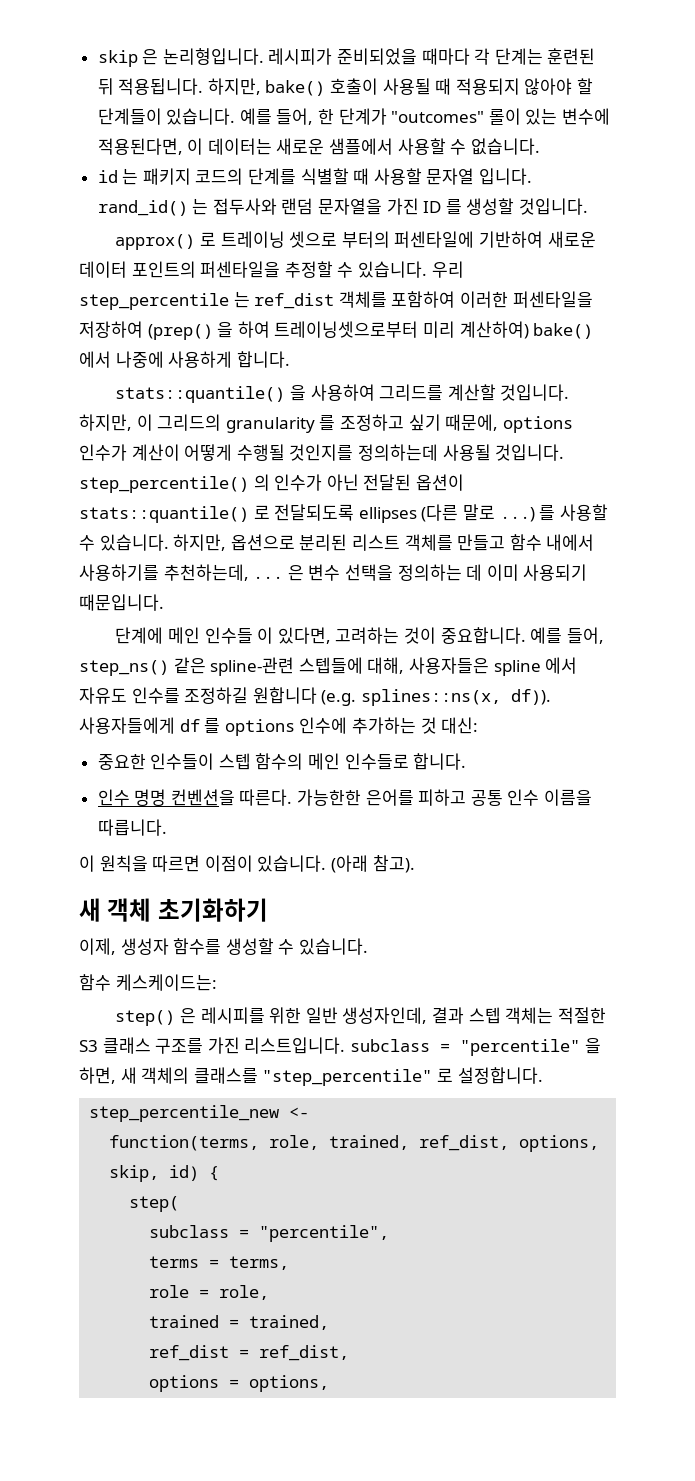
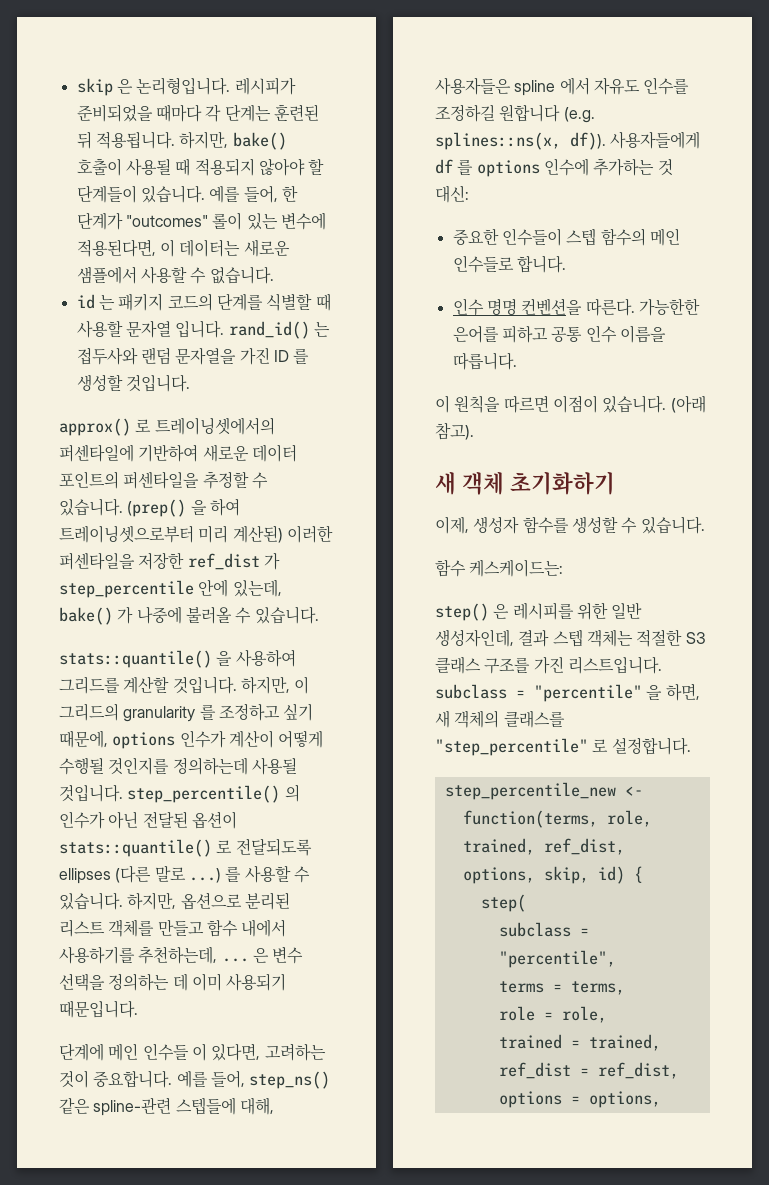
- approx() 로 트레이닝 셋으로 부터의 퍼센타일에 기반하여 새로운 데이터 포인트의 퍼센타일을 추정할 수 있습니다.
+ approx() 로 트레이닝셋에서의 퍼센타일에 기반하여 새로운 데이터 포인트의 퍼센타일을 추정할 수 있습니다.
- 우리 step_percentile 는 ref_dist 객체를 포함하여 이러한 퍼센타일을 저장하여 (prep() 을 하여 트레이닝셋으로부터 미리 계산하여) bake() 에서 나중에 사용하게 합니다.
+ (prep() 을 하여 트레이닝셋으로부터 미리 계산된) 이러한 퍼센타일을 저장한 ref_dist 가 step_percentile 안에 있는데, bake() 가 나중에 불러올 수 있습니다.

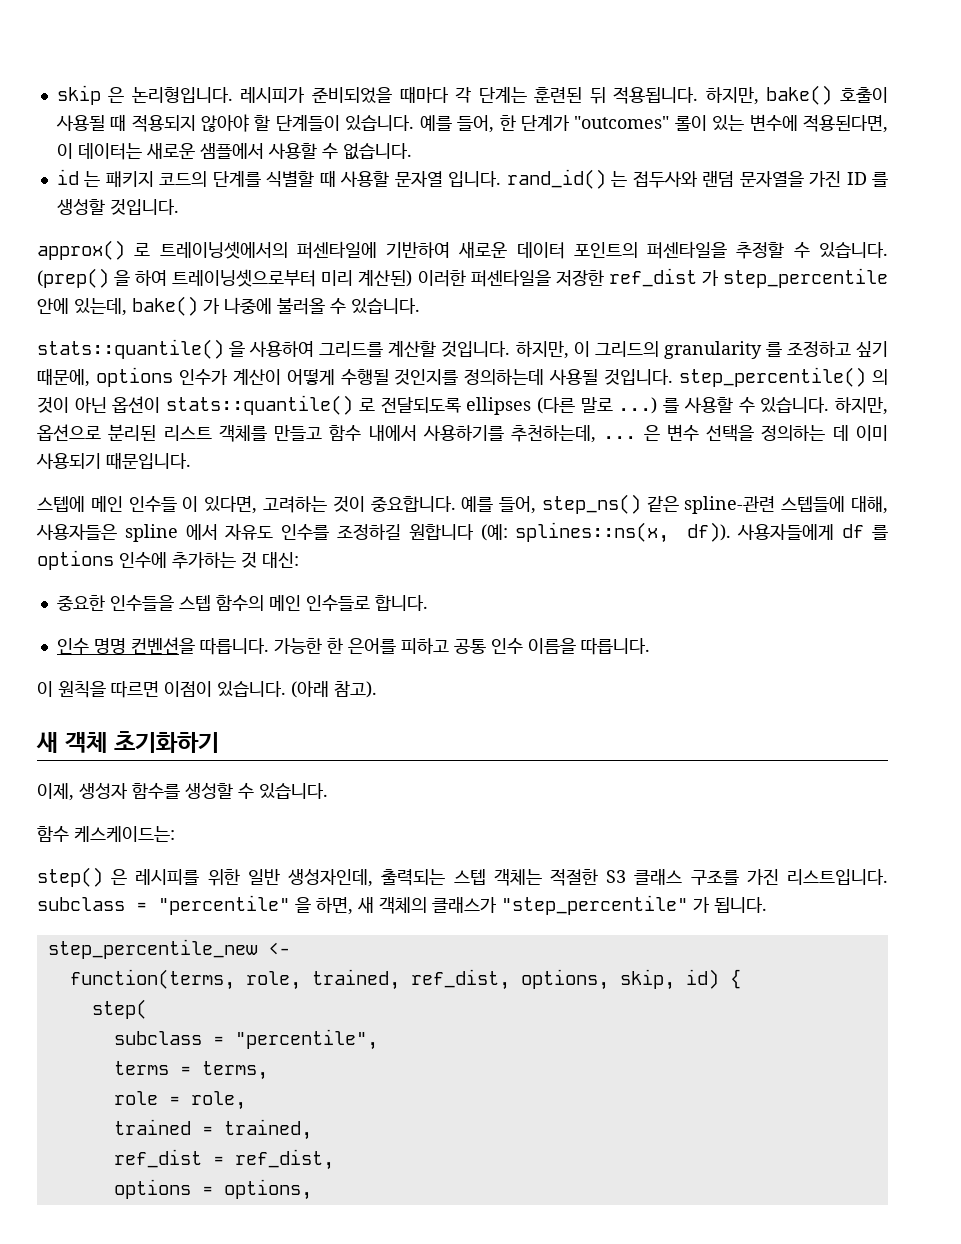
- 하지만, 이 그리드의 granularity 를 조정하고 싶기 때문에, options 인수가 계산이 어떻게 수행될 것인지를 정의하는데 사용될 것입니다. step_percentile() 의 인수가 아닌 전달된 옵션이 stats::quantile() 로 전달되도록 ellipses (다른 말로 ...)
+ 하지만, 이 그리드의 granularity 를 조정하고 싶기 때문에, options 인수가 계산이 어떻게 수행될 것인지를 정의하는데 사용될 것입니다. step_percentile() 의 것이 아닌 옵션이 stats::quantile() 로 전달되도록 ellipses (다른 말로 ...)
- 단계에 메인 인수들 이 있다면, 고려하는 것이 중요합니다.
+ 스텝에 메인 인수들 이 있다면, 고려하는 것이 중요합니다.
- 예를 들어, step_ns() 같은 spline-관련 스텝들에 대해, 사용자들은 spline 에서 자유도 인수를 조정하길 원합니다 (e.g. splines::ns(x, df)).
+ 예를 들어, step_ns() 같은 spline-관련 스텝들에 대해, 사용자들은 spline 에서 자유도 인수를 조정하길 원합니다 (예: splines::ns(x, df)).
- 중요한 인수들이 스텝 함수의 메인 인수들로 합니다.
+ 중요한 인수들을 스텝 함수의 메인 인수들로 합니다.
- 인수 명명 컨벤션을 따른다. 가능한한 은어를 피하고 공통 인수 이름을 따릅니다.
+ 인수 명명 컨벤션을 따릅니다. 가능한 한 은어를 피하고 공통 인수 이름을 따릅니다.
- step() 은 레시피를 위한 일반 생성자인데, 결과 스텝 객체는 적절한 S3 클래스 구조를 가진 리스트입니다. subclass = "percentile" 을 하면, 새 객체의 클래스를 "step_percentile" 로 설정합니다.
+ step() 은 레시피를 위한 일반 생성자인데, 출력되는 스텝 객체는 적절한 S3 클래스 구조를 가진 리스트입니다. subclass = "percentile" 을 하면, 새 객체의 클래스가 "step_percentile" 가 됩니다.

